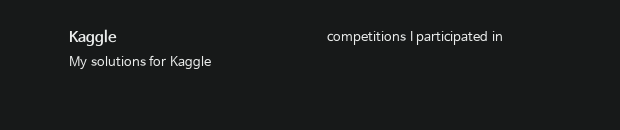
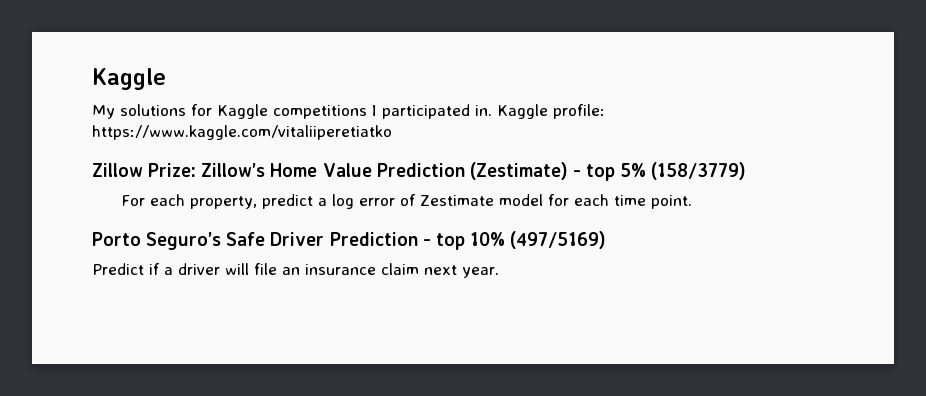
- My solutions for Kaggle competitions I participated in
+ My solutions for Kaggle competitions I participated in. Kaggle profile: https://www.kaggle.com/vitaliiperetiatko
+ Zillow Prize: Zillow’s Home Value Prediction (Zestimate) - top 5% (158/3779)
+ For each property, predict a log error of Zestimate model for each time point.
+ Porto Seguro’s Safe Driver Prediction - top 10% (497/5169)
+ Predict if a driver will file an insurance claim next year.

